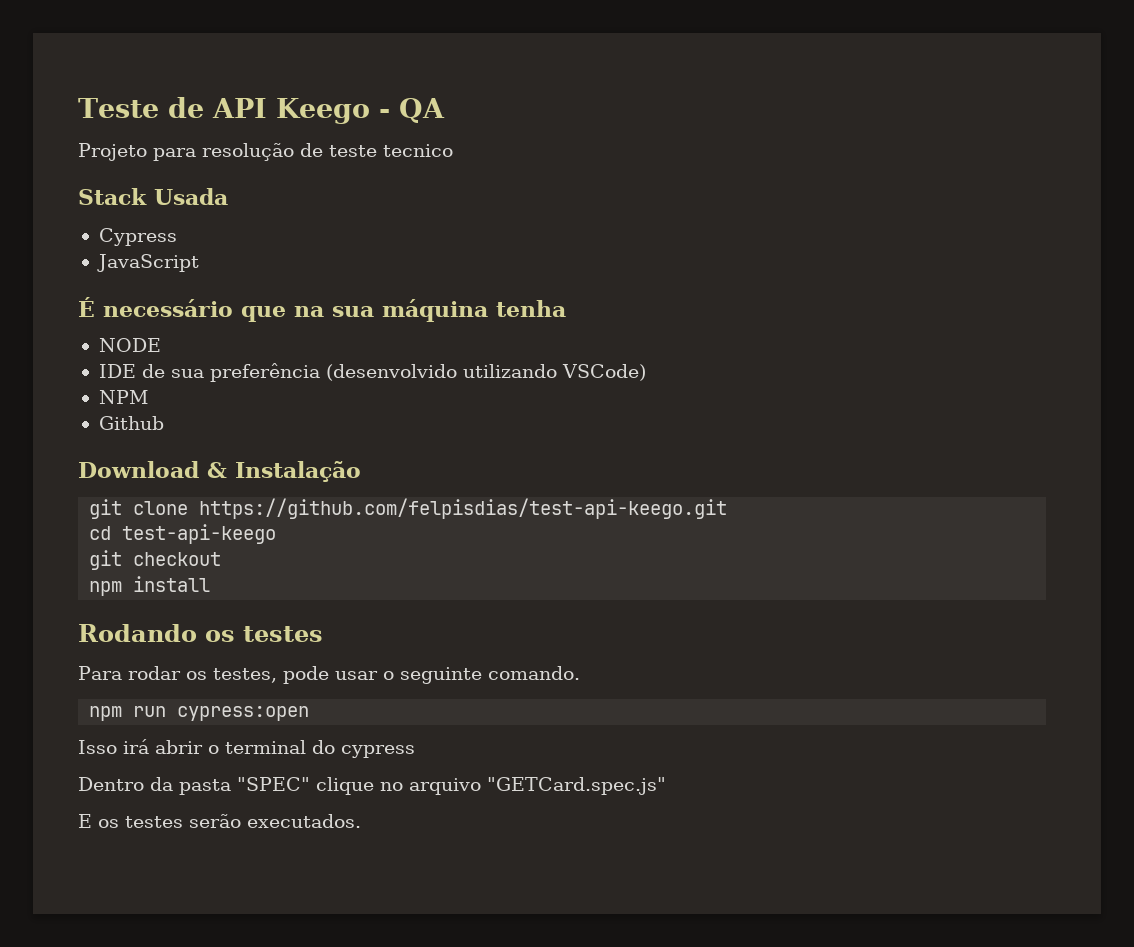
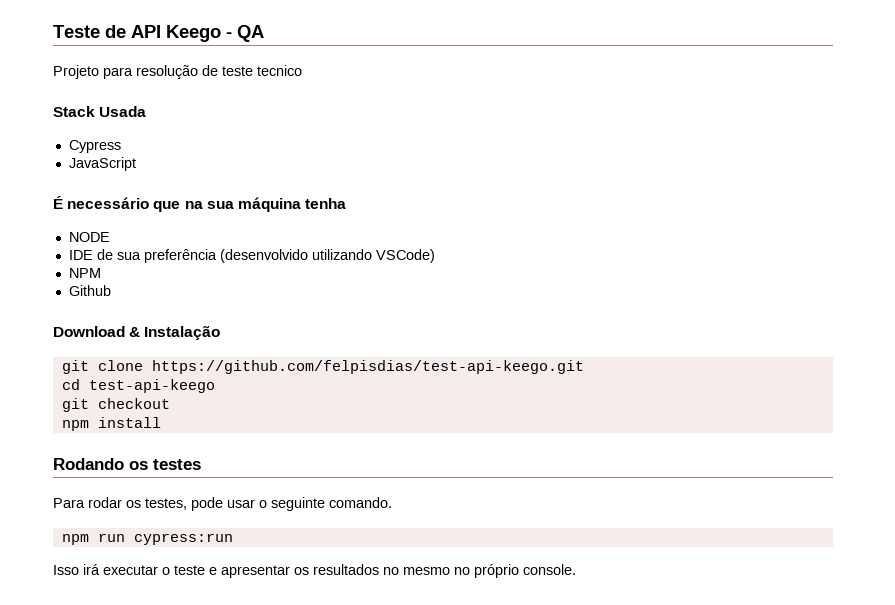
- npm run cypress:open
+ npm run cypress:run
- Isso irá abrir o terminal do cypress
- Dentro da pasta "SPEC" clique no arquivo "GETCard.spec.js"
- E os testes serão executados.
+ Isso irá executar o teste e apresentar os resultados no mesmo no próprio console.

